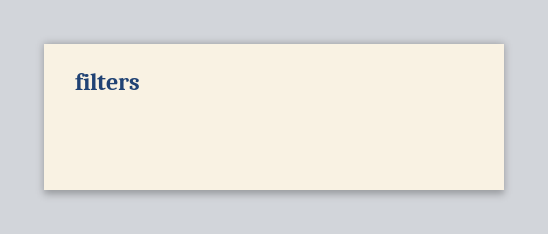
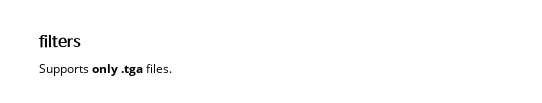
+ Supports only .tga files.

